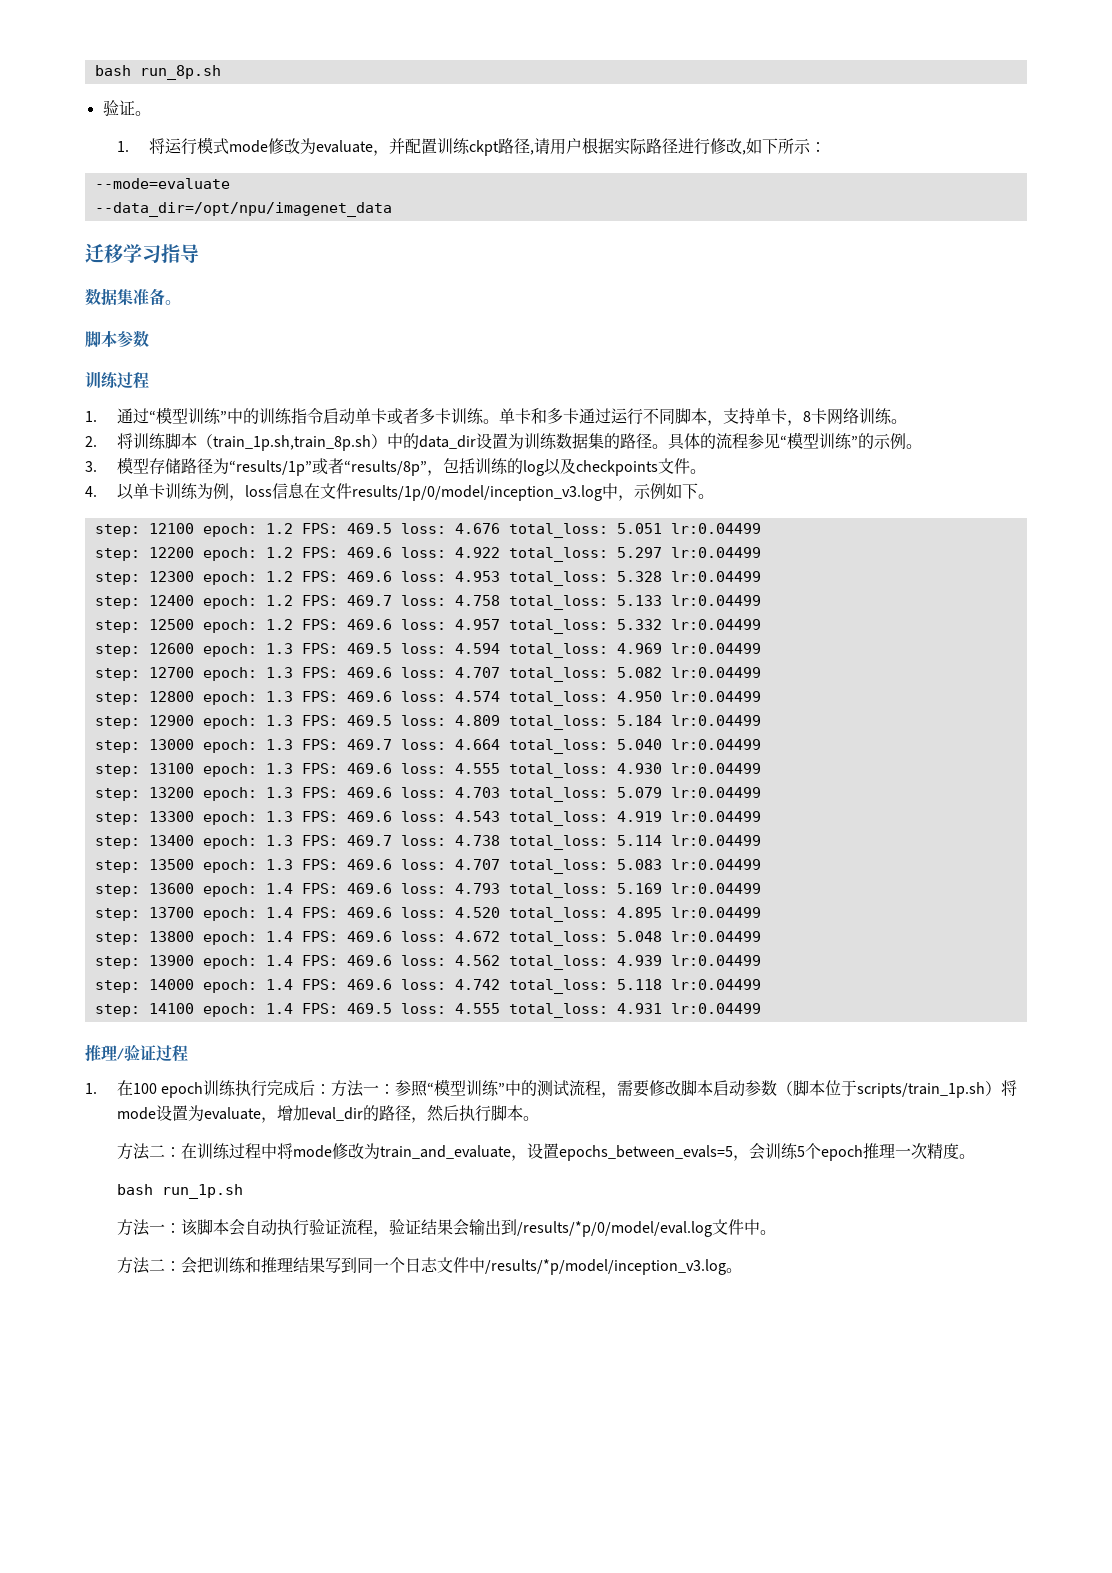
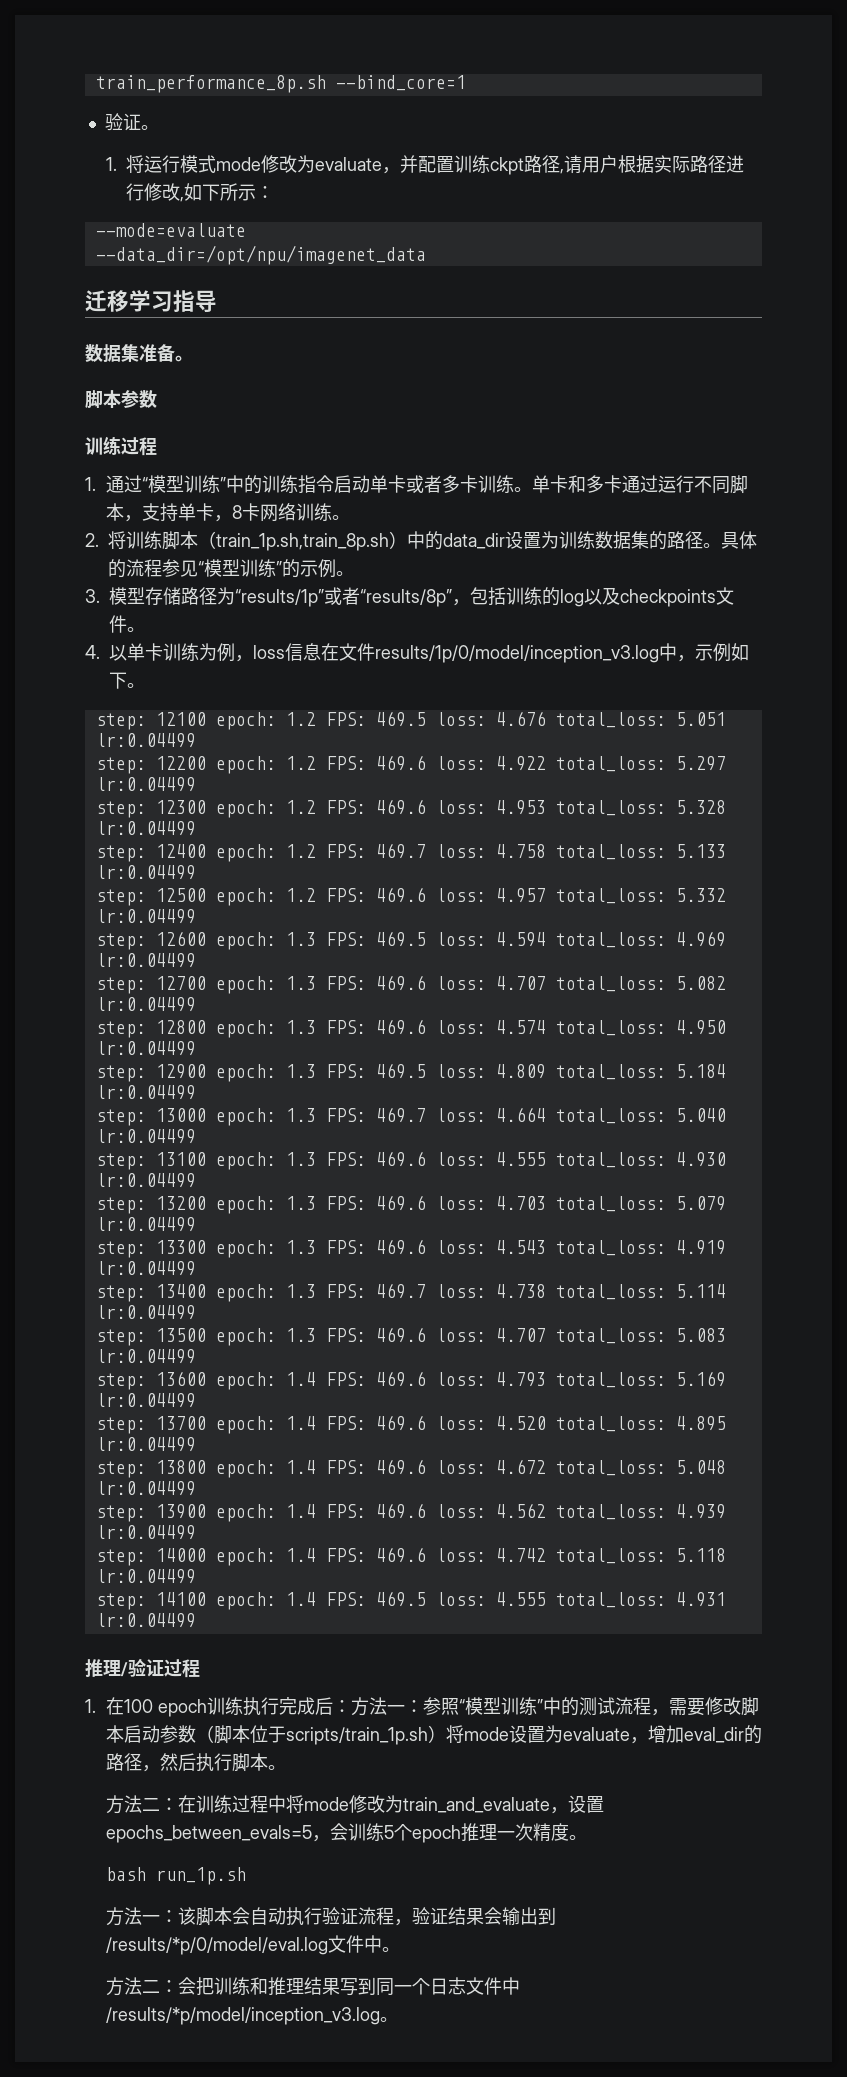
- bash run_8p.sh
+ train_performance_8p.sh --bind_core=1

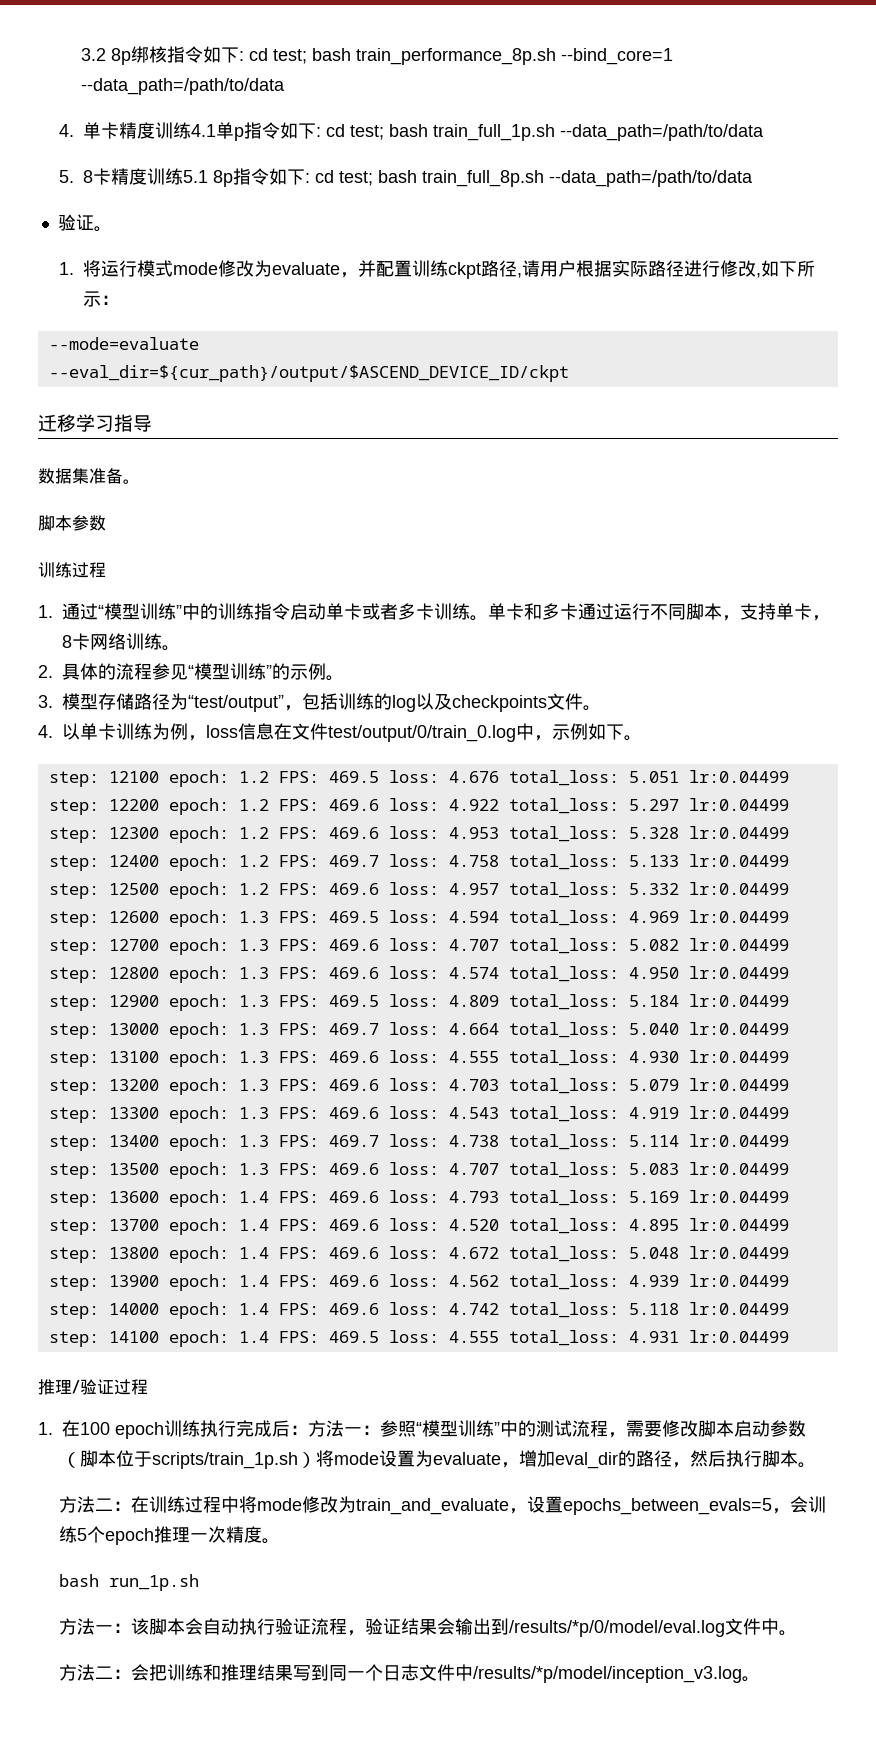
- train_performance_8p.sh --bind_core=1
+ 3.2 8p绑核指令如下: cd test; bash train_performance_8p.sh --bind_core=1 --data_path=/path/to/data
+ 4.单卡精度训练4.1单p指令如下: cd test; bash train_full_1p.sh --data_path=/path/to/data
+ 5. 8卡精度训练5.1 8p指令如下: cd test; bash train_full_8p.sh --data_path=/path/to/data
- --data_dir=/opt/npu/imagenet_data
+ --eval_dir=${cur_path}/output/$ASCEND_DEVICE_ID/ckpt
- 2.将训练脚本（train_1p.sh,train_8p.sh）中的data_dir设置为训练数据集的路径。具体的流程参见“模型训练”的示例。
+ 2.具体的流程参见“模型训练”的示例。
- 3.模型存储路径为“results/1p”或者“results/8p”，包括训练的log以及checkpoints文件。
+ 3.模型存储路径为“test/output”，包括训练的log以及checkpoints文件。
- 4.以单卡训练为例，loss信息在文件results/1p/0/model/inception_v3.log中，示例如下。
+ 4.以单卡训练为例，loss信息在文件test/output/0/train_0.log中，示例如下。

